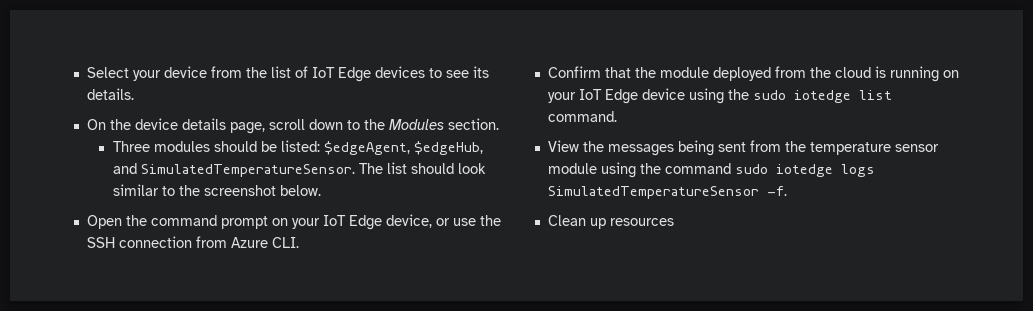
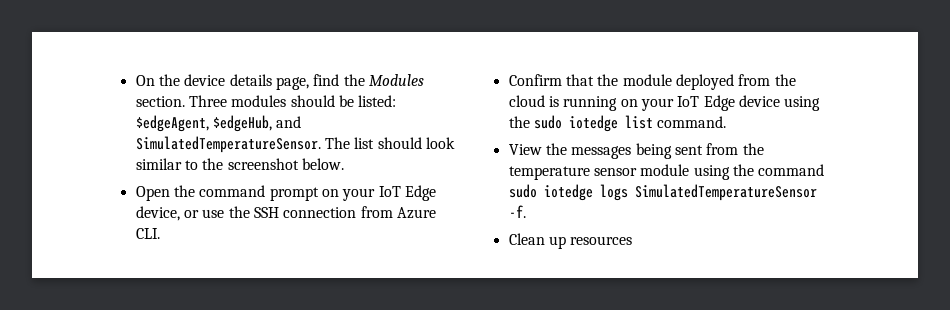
- Select your device from the list of IoT Edge devices to see its details.
- On the device details page, scroll down to the Modules section.
- Three modules should be listed: $edgeAgent, $edgeHub, and SimulatedTemperatureSensor.
+ On the device details page, find the Modules section. Three modules should be listed: $edgeAgent, $edgeHub, and SimulatedTemperatureSensor.

